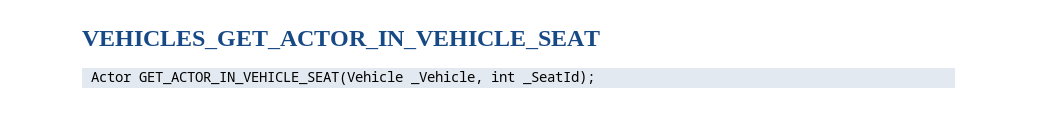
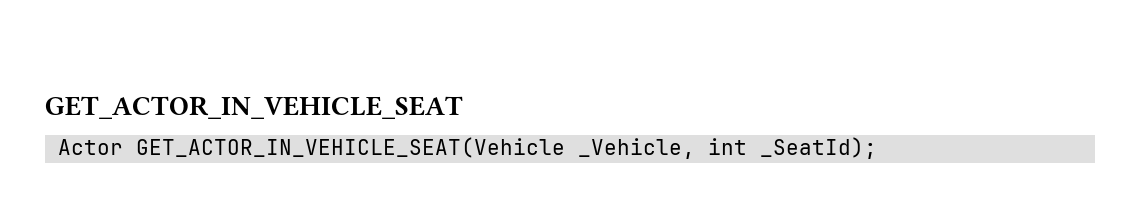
- VEHICLES_GET_ACTOR_IN_VEHICLE_SEAT
+ GET_ACTOR_IN_VEHICLE_SEAT

